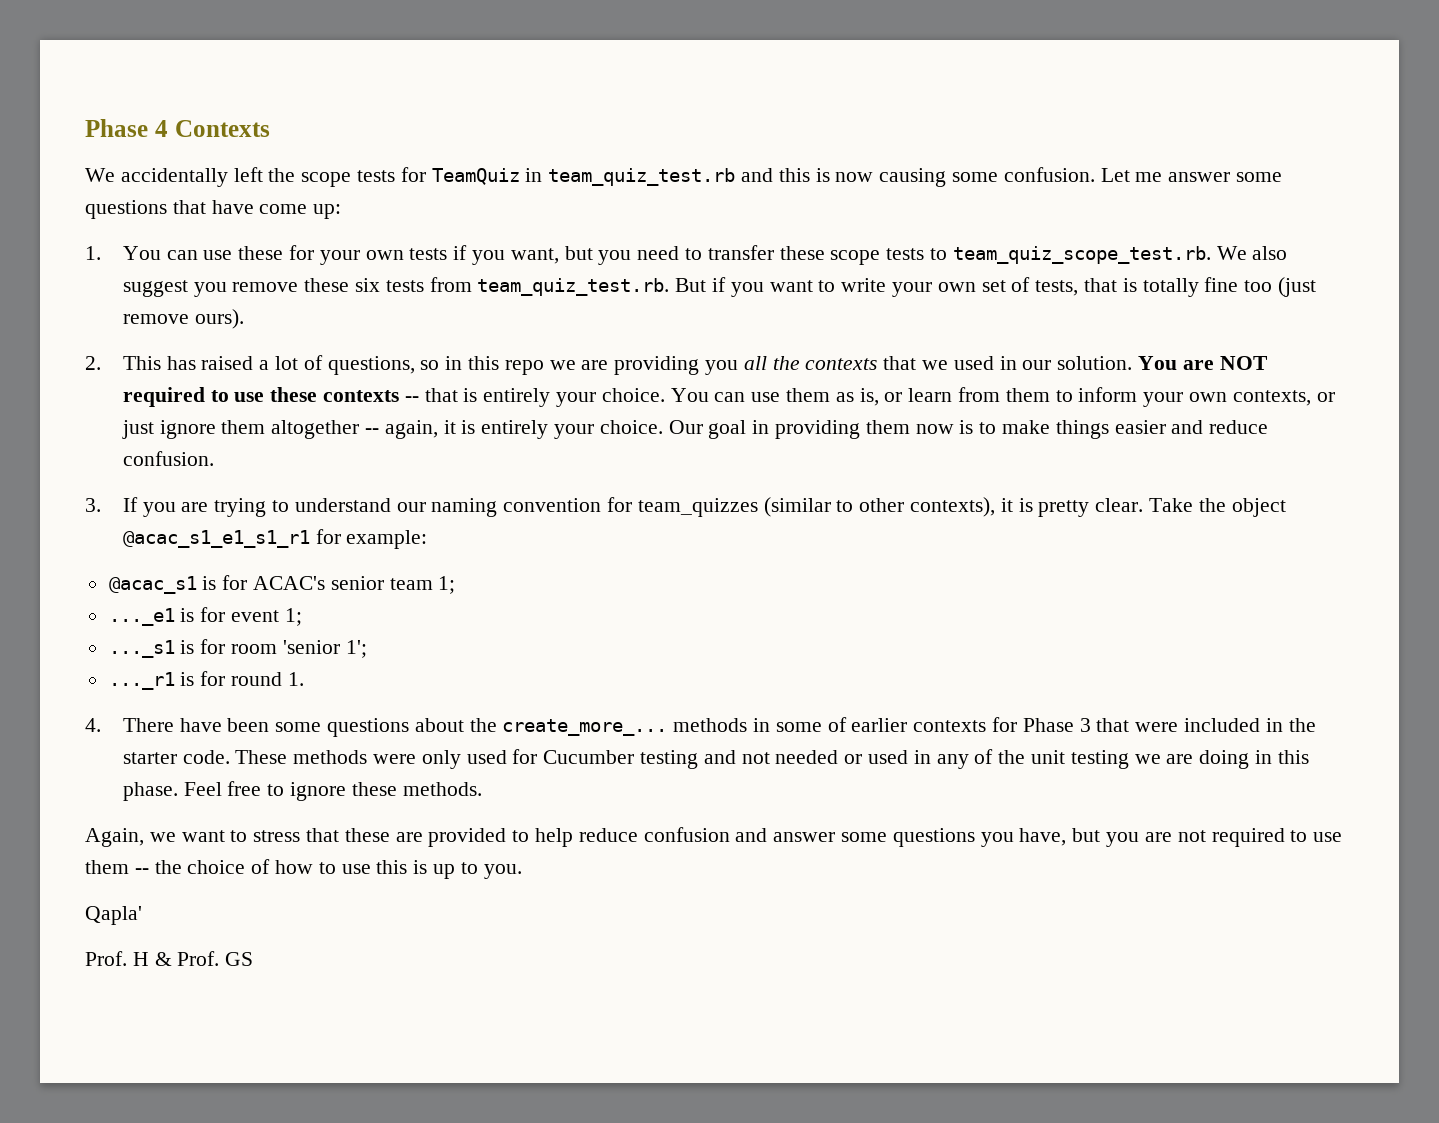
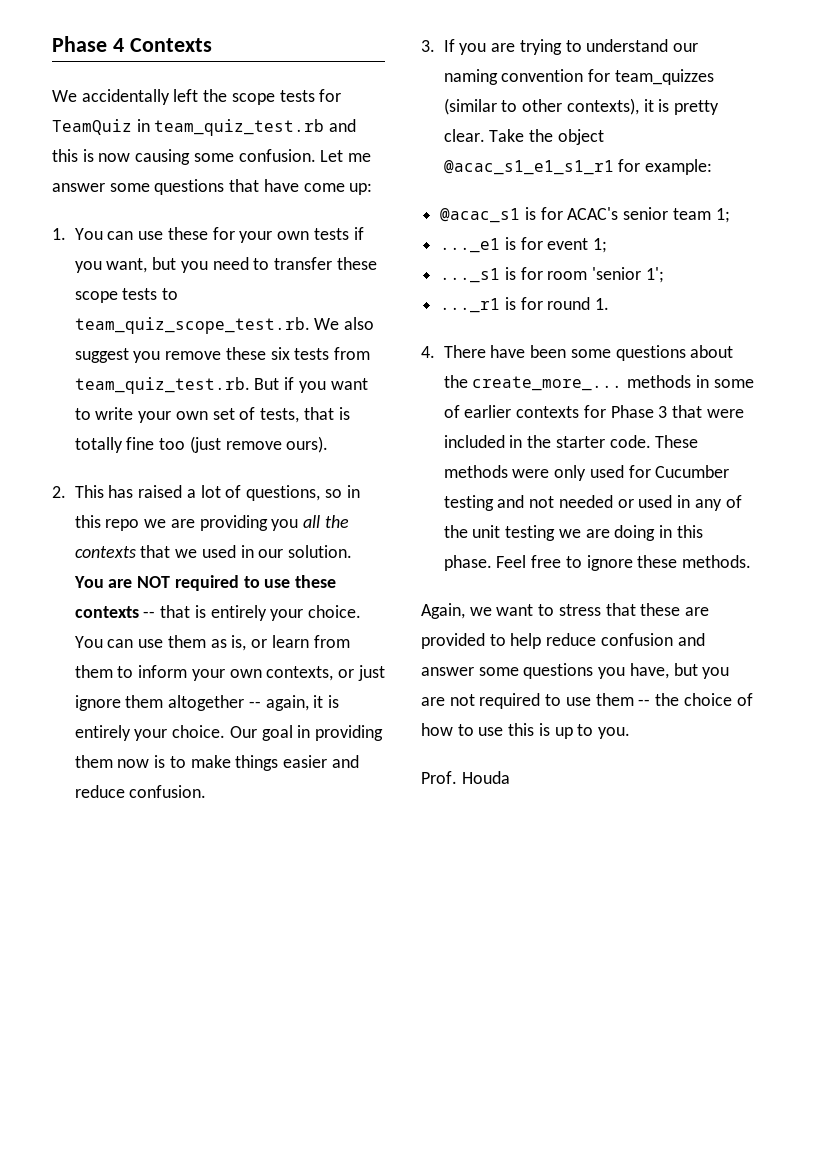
- Qapla'
- Prof. H & Prof. GS
+ Prof. Houda

